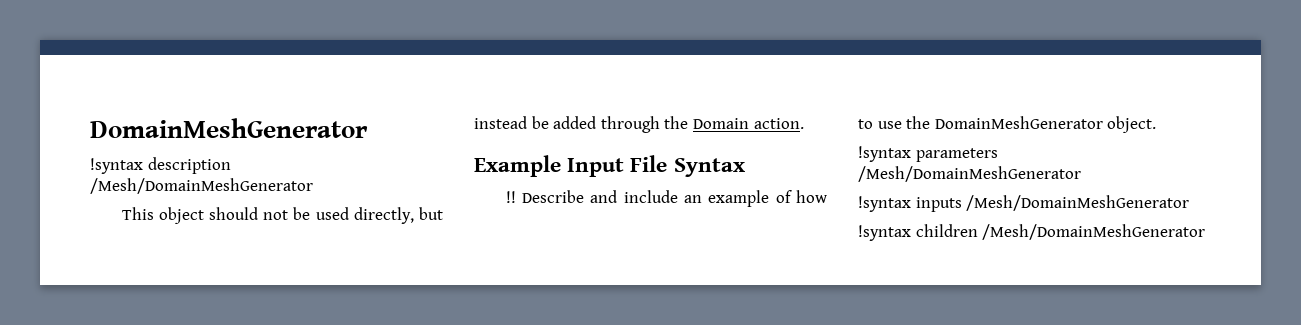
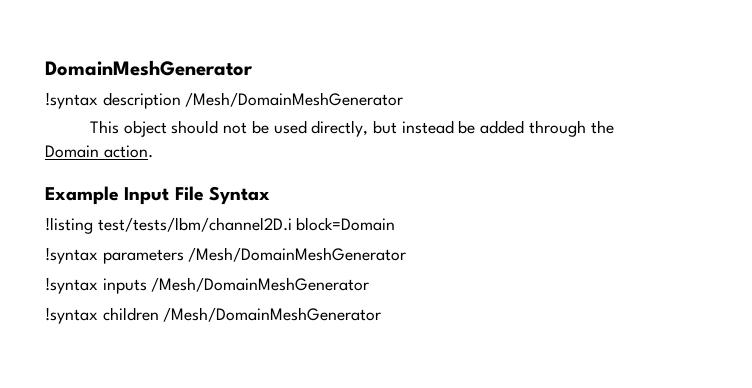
- !! Describe and include an example of how to use the DomainMeshGenerator object.
+ !listing test/tests/lbm/channel2D.i block=Domain

